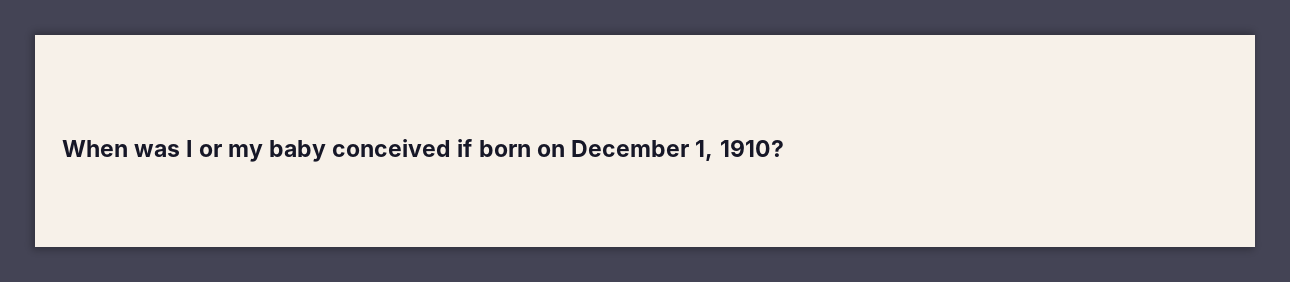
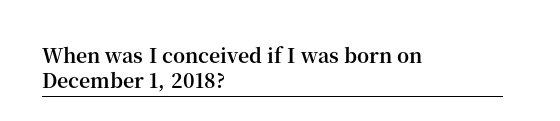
- When was I or my baby conceived if born on December 1, 1910?
+ When was I conceived if I was born on December 1, 2018?

